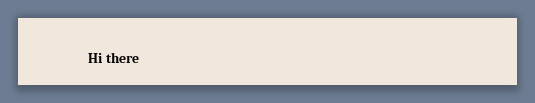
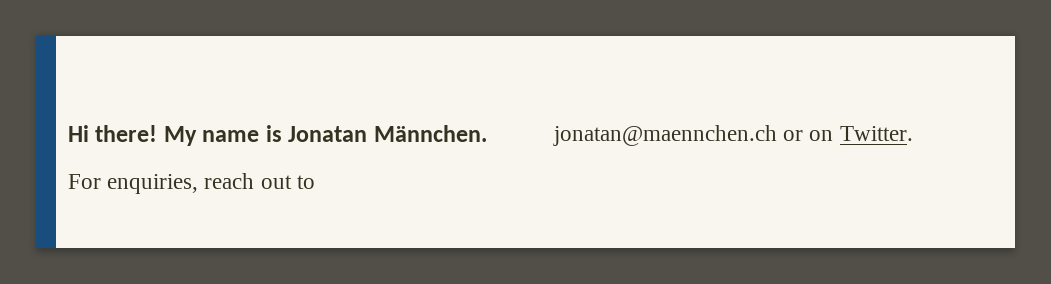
- Hi there
+ Hi there! My name is Jonatan Männchen.
+ For enquiries, reach out to jonatan@maennchen.ch or on Twitter.

